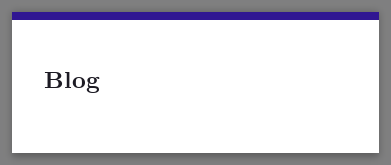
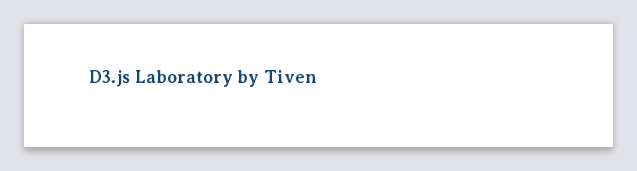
- Blog
+ D3.js Laboratory by Tiven

